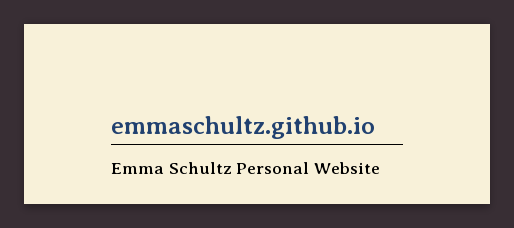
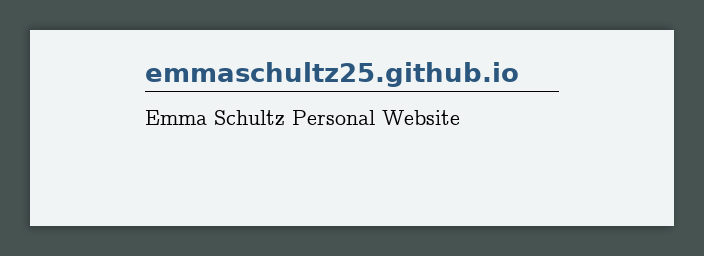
- emmaschultz.github.io
+ emmaschultz25.github.io

